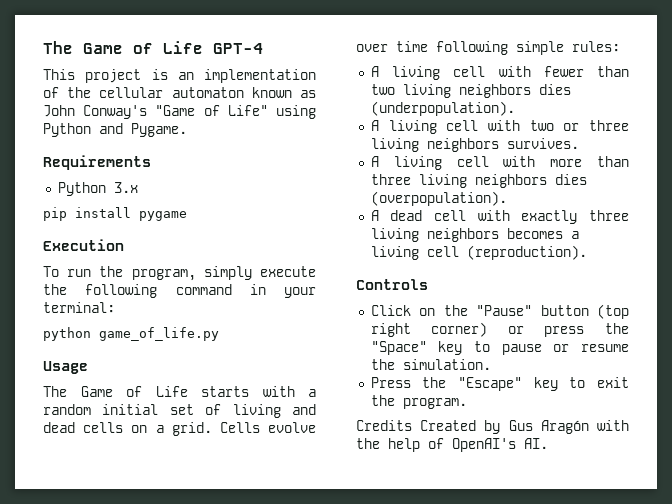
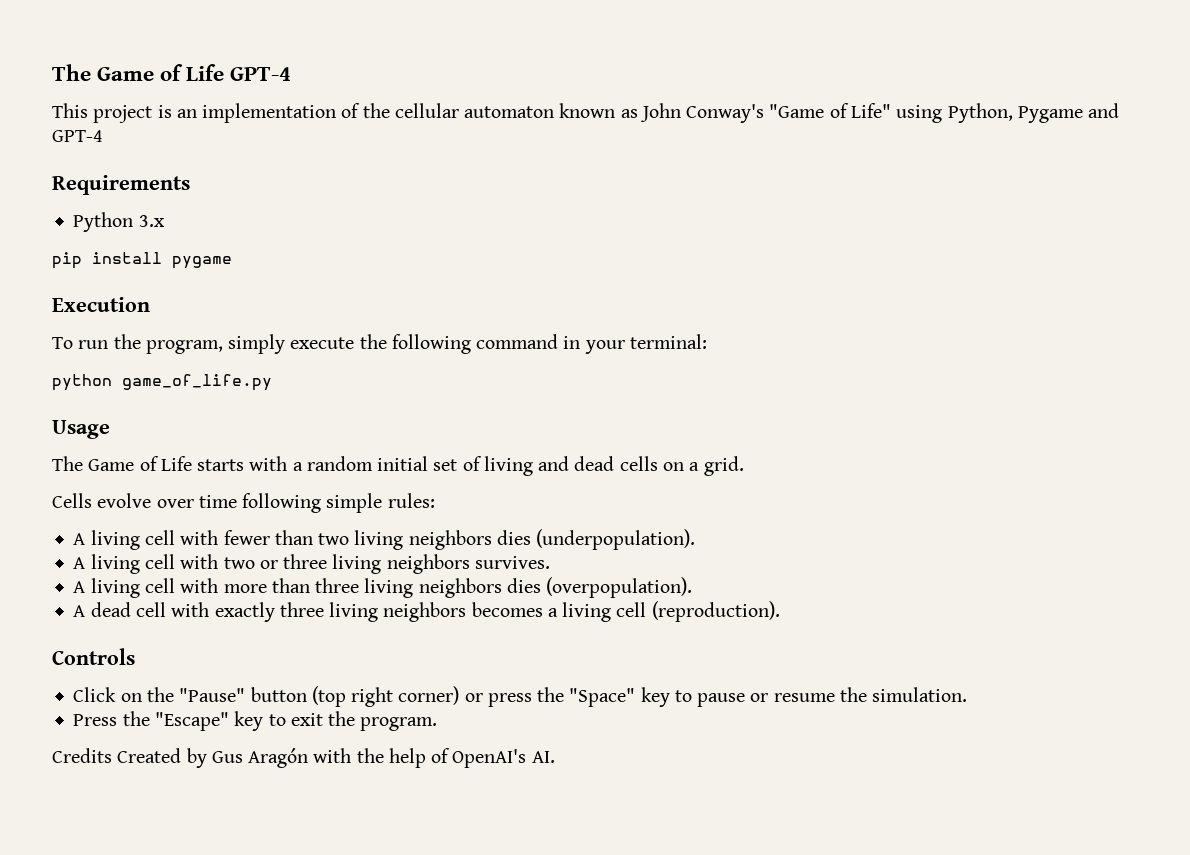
- This project is an implementation of the cellular automaton known as John Conway's "Game of Life" using Python and Pygame.
+ This project is an implementation of the cellular automaton known as John Conway's "Game of Life" using Python, Pygame and GPT-4
- The Game of Life starts with a random initial set of living and dead cells on a grid. Cells evolve over time following simple rules:
+ The Game of Life starts with a random initial set of living and dead cells on a grid.
+ Cells evolve over time following simple rules:

